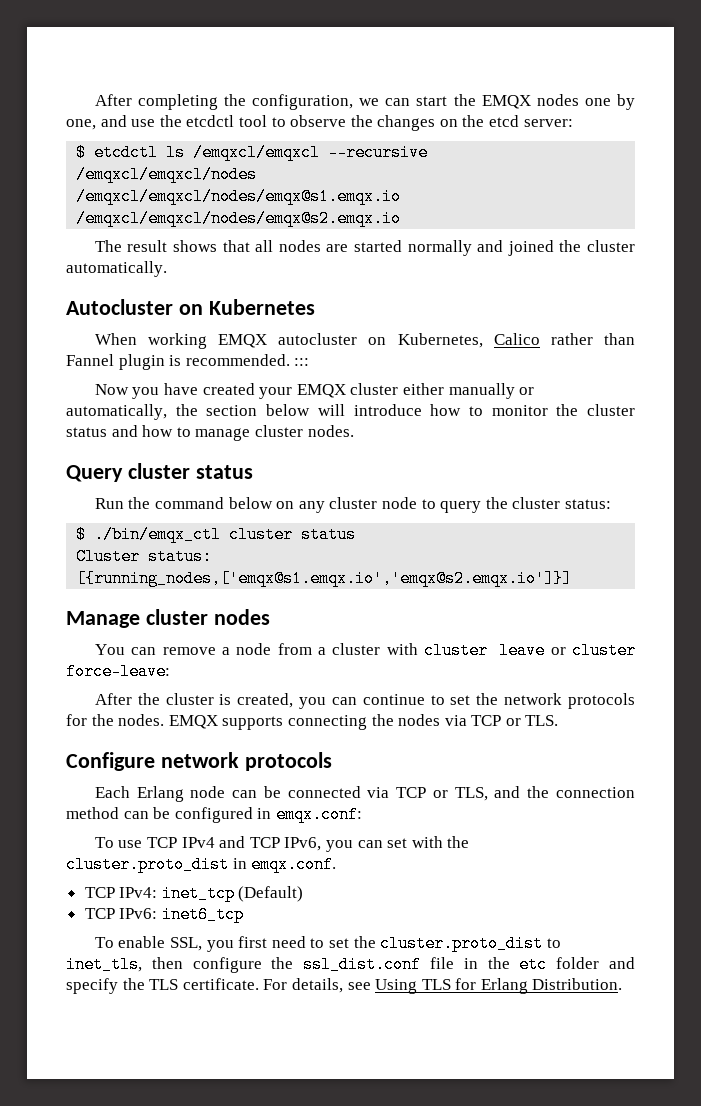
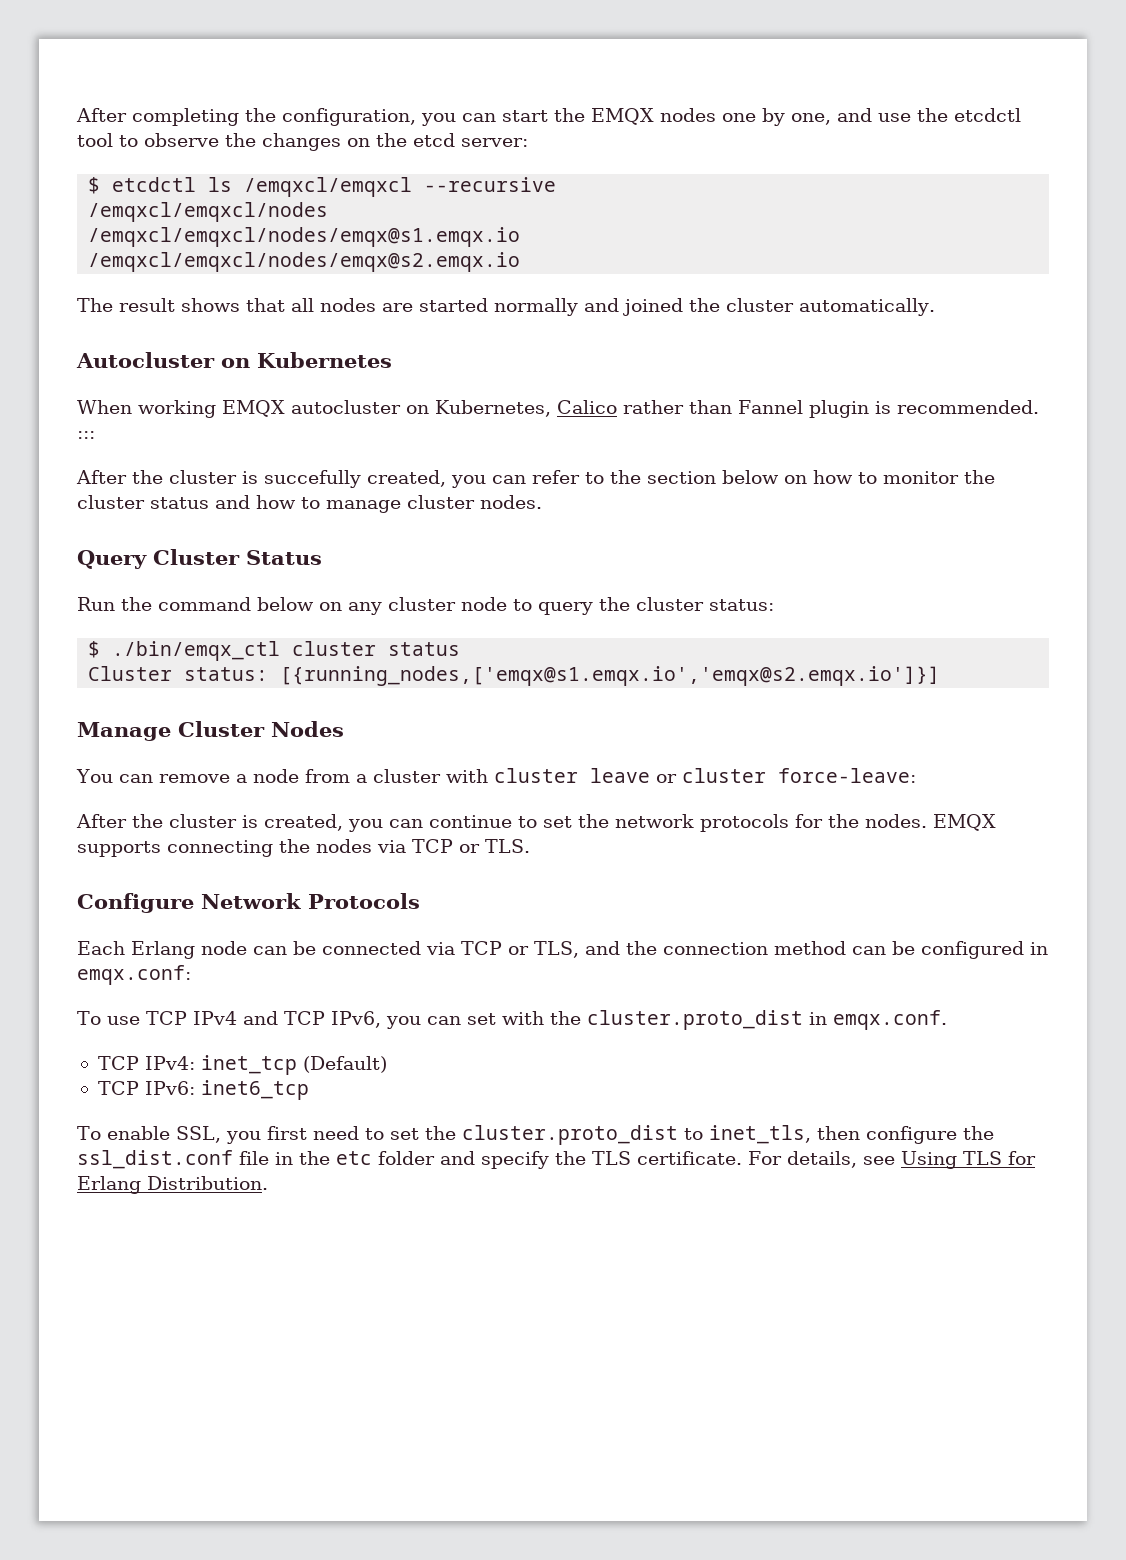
- After completing the configuration, we can start the EMQX nodes one by one, and use the etcdctl tool to observe the changes on the etcd server:
+ After completing the configuration, you can start the EMQX nodes one by one, and use the etcdctl tool to observe the changes on the etcd server:
- Now you have created your EMQX cluster either manually or automatically, the section below will introduce how to monitor the cluster status and how to manage cluster nodes.
+ After the cluster is succefully created, you can refer to the section below on how to monitor the cluster status and how to manage cluster nodes.
- Query cluster status
+ Query Cluster Status
- Manage cluster nodes
+ Manage Cluster Nodes
- Configure network protocols
+ Configure Network Protocols

